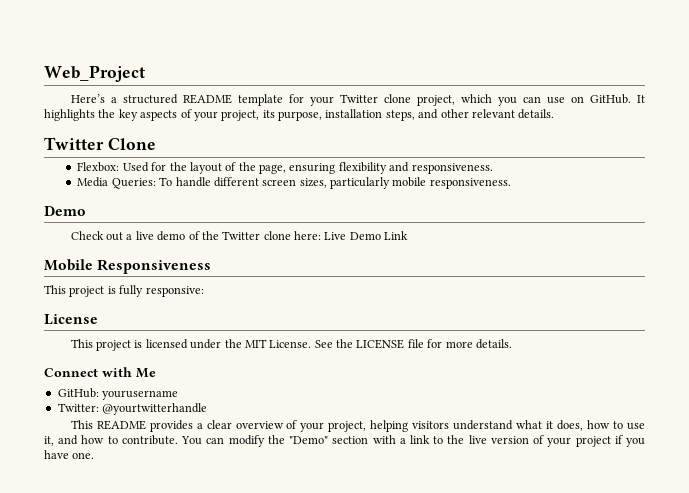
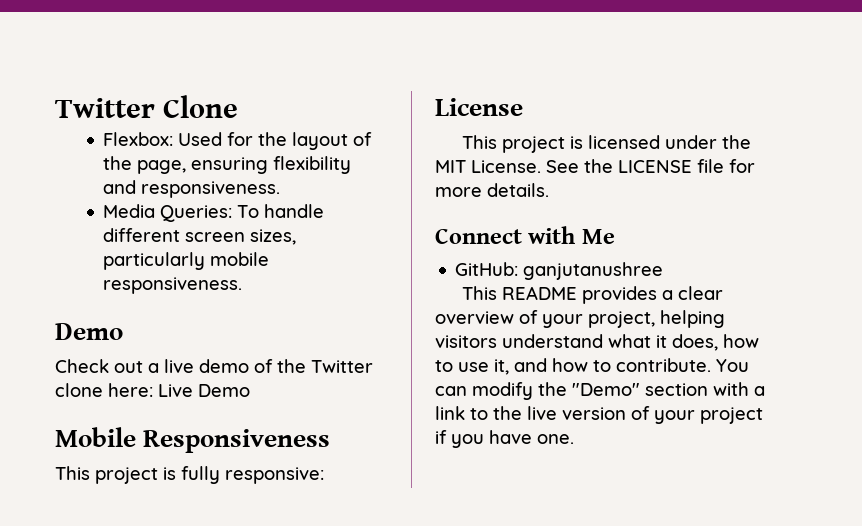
- Web_Project
- Here’s a structured README template for your Twitter clone project, which you can use on GitHub. It highlights the key aspects of your project, its purpose, installation steps, and other relevant details.
- Check out a live demo of the Twitter clone here: Live Demo Link
+ Check out a live demo of the Twitter clone here: Live Demo
- GitHub: yourusername
- Twitter: @yourtwitterhandle
+ GitHub: ganjutanushree

